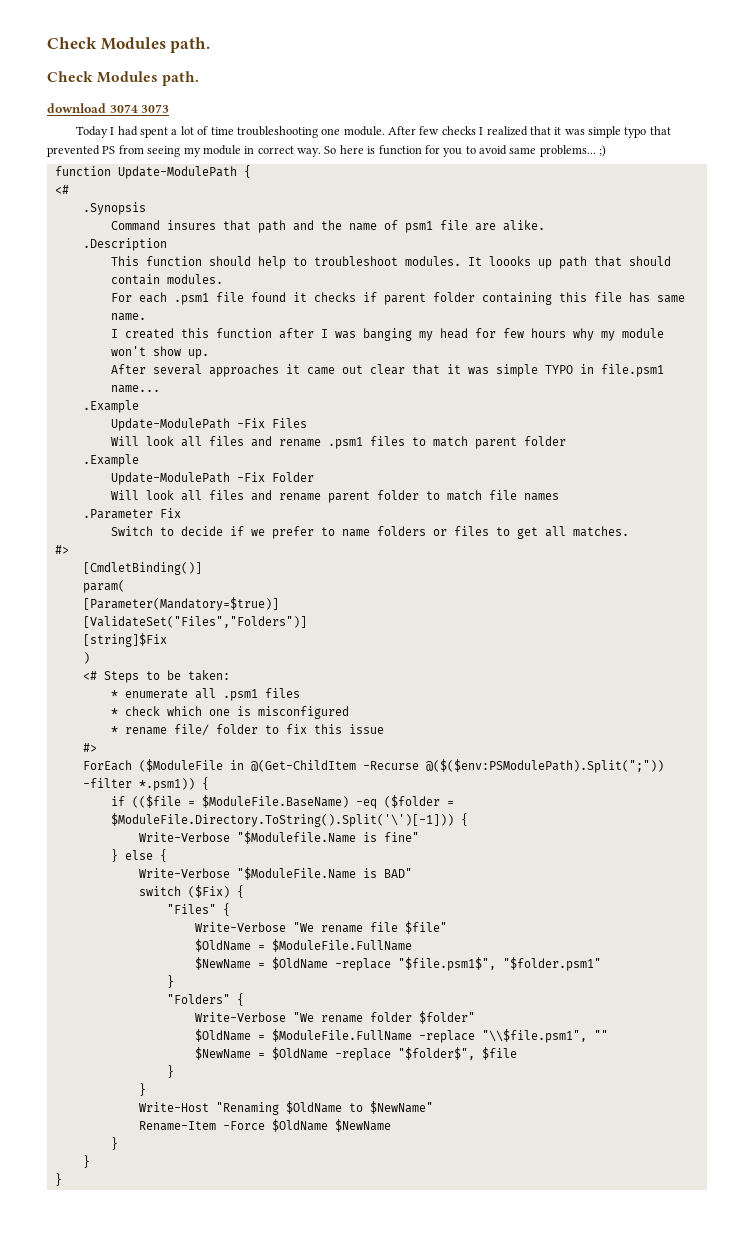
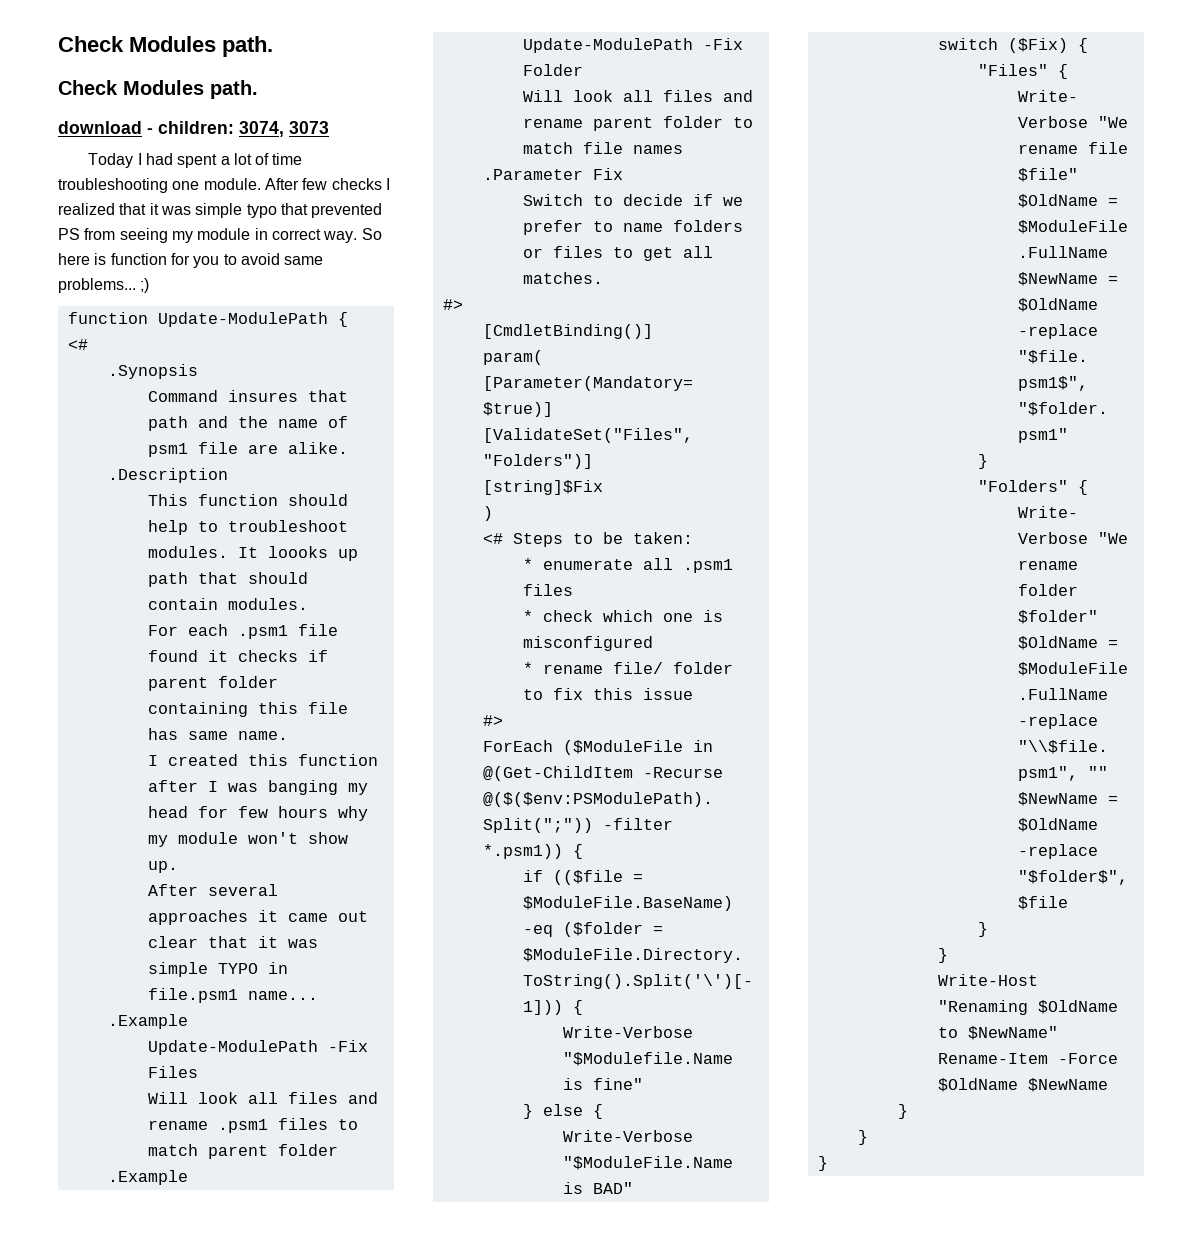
- download 3074 3073
+ download - children: 3074, 3073

